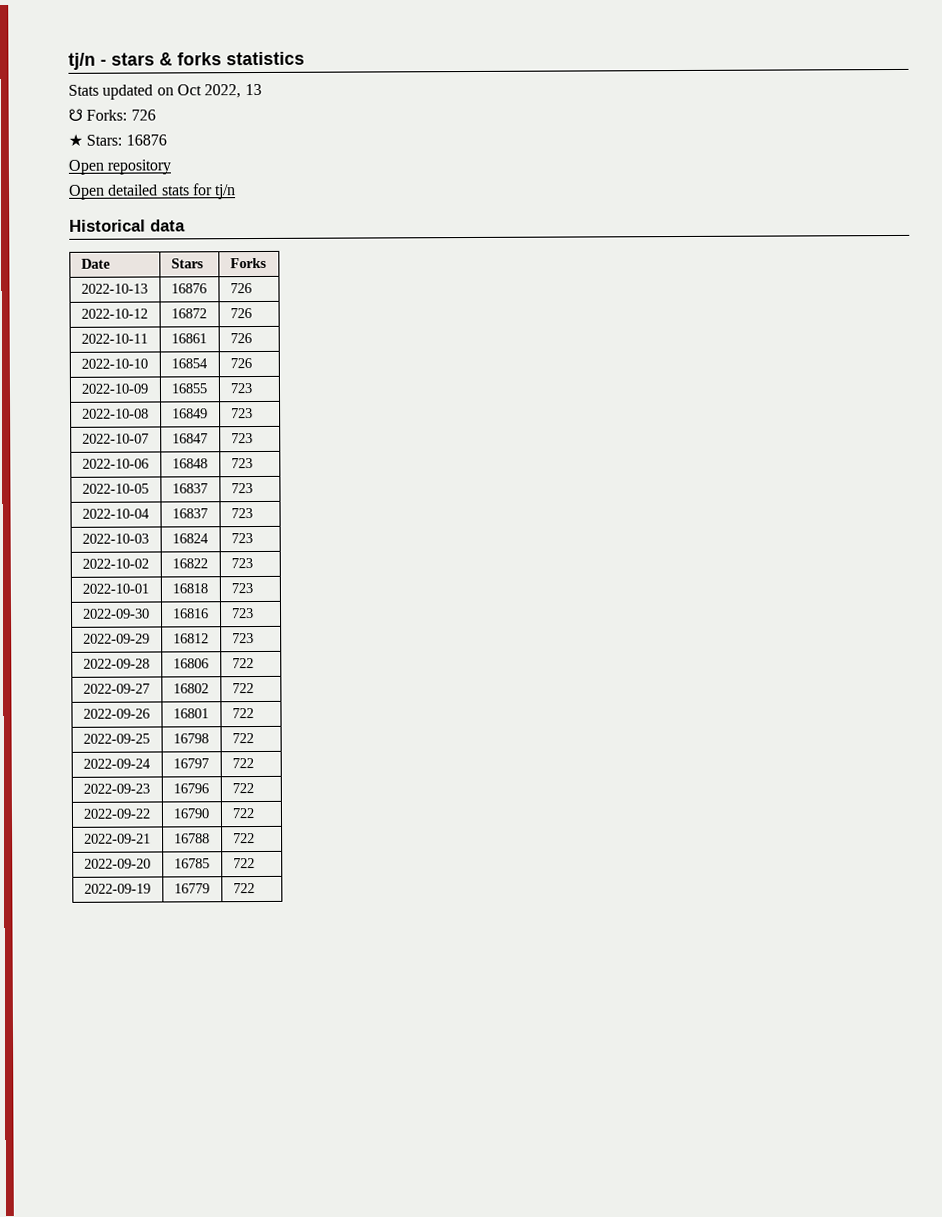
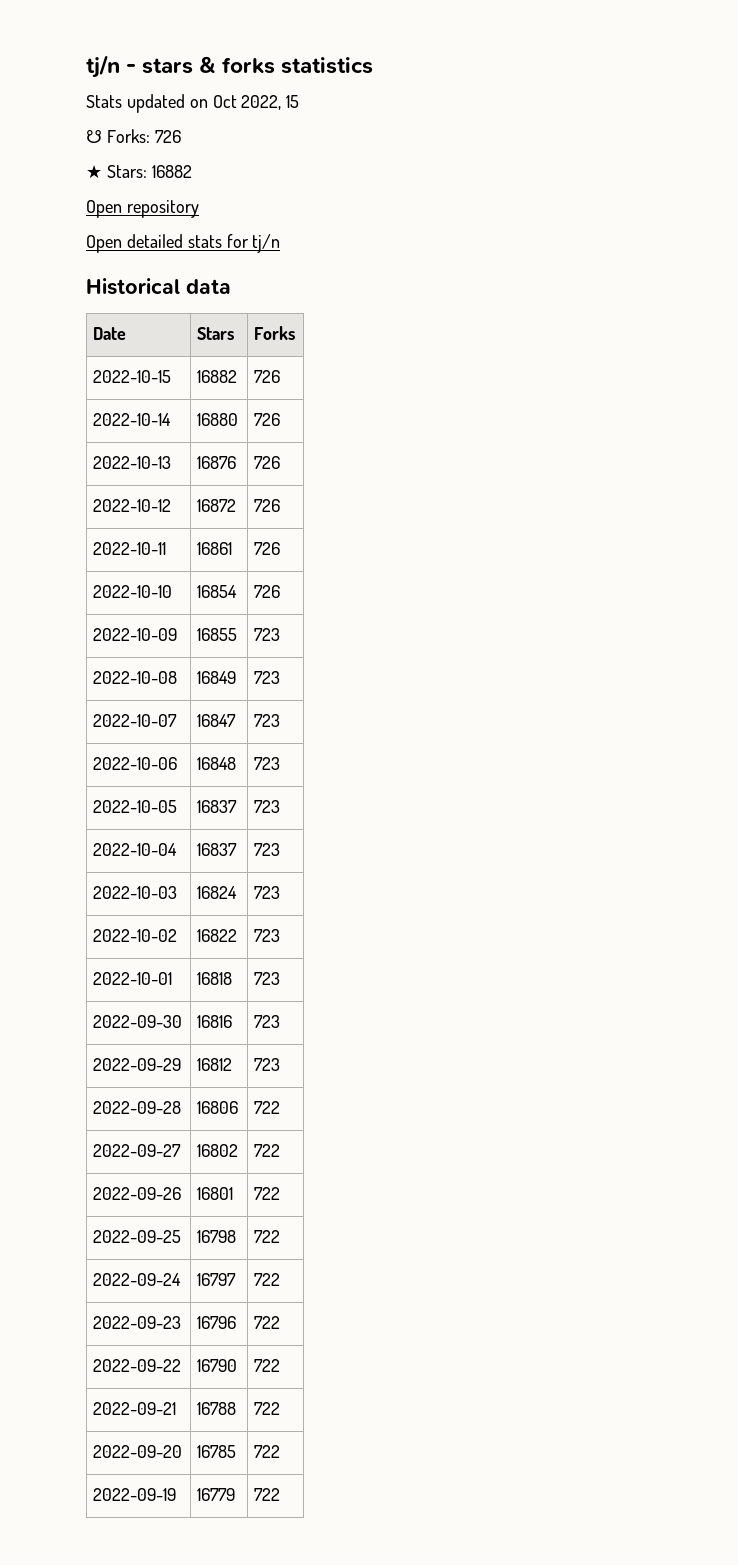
- Stats updated on Oct 2022, 13
+ Stats updated on Oct 2022, 15
- ★ Stars: 16876
+ ★ Stars: 16882
+ 2022-10-15 | 16882 | 726
+ 2022-10-14 | 16880 | 726

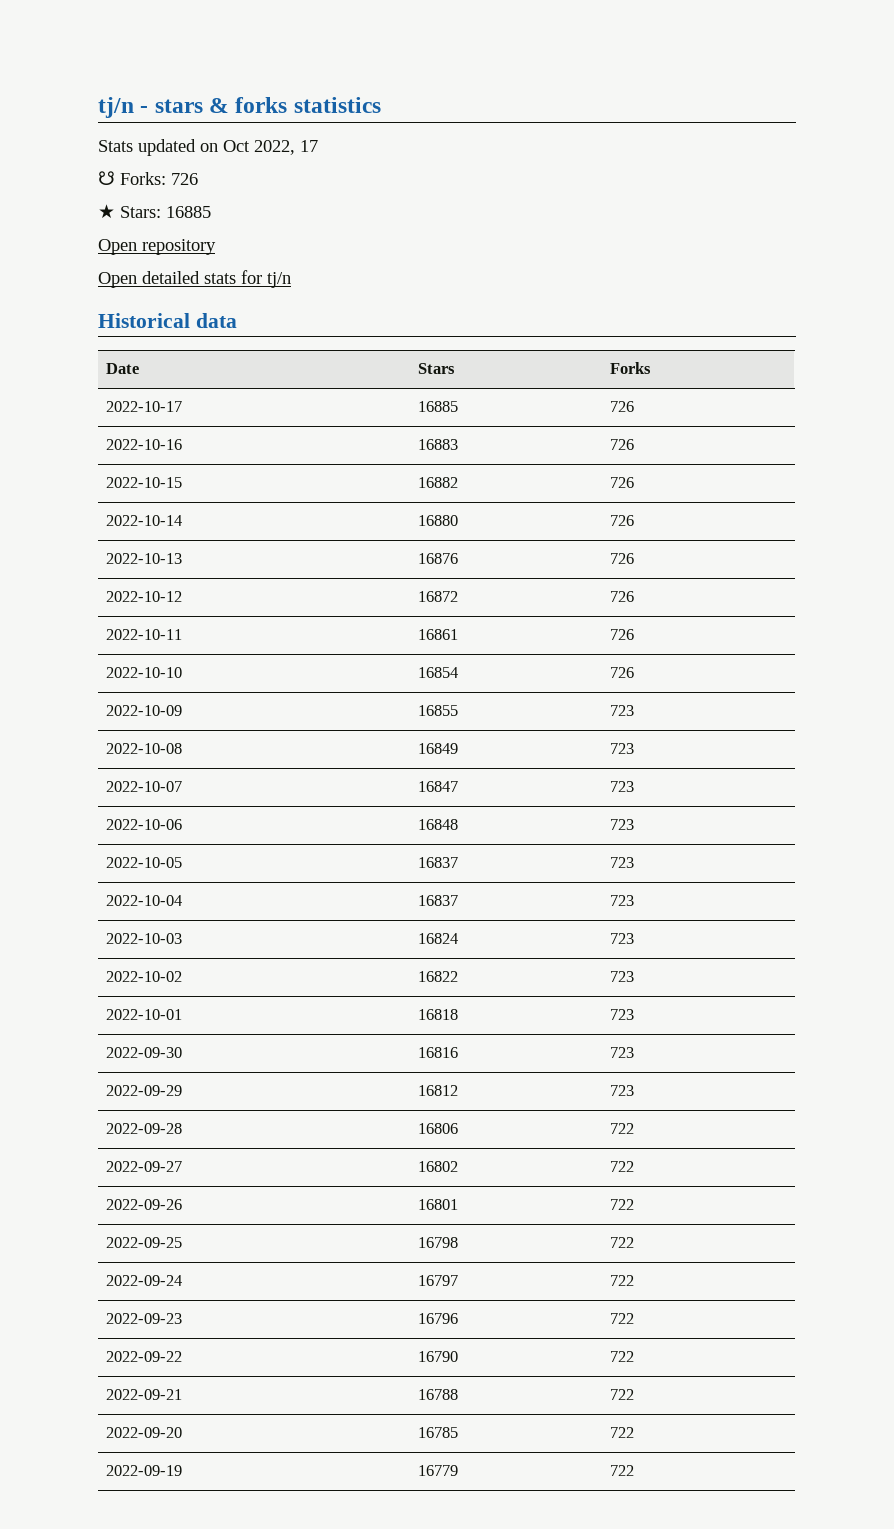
- Stats updated on Oct 2022, 15
+ Stats updated on Oct 2022, 17
- ★ Stars: 16882
+ ★ Stars: 16885
+ 2022-10-17 | 16885 | 726
+ 2022-10-16 | 16883 | 726

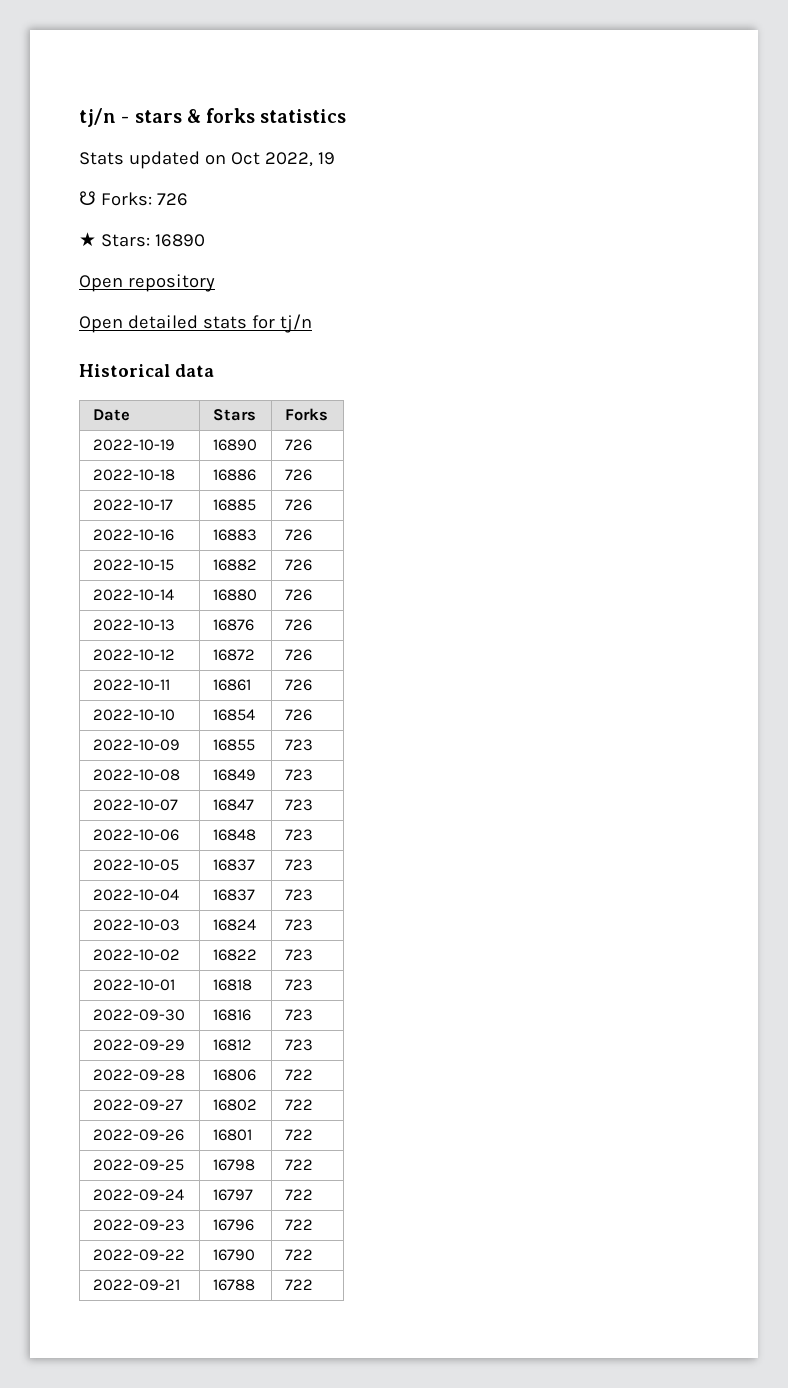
- Stats updated on Oct 2022, 17
+ Stats updated on Oct 2022, 19
- ★ Stars: 16885
+ ★ Stars: 16890
+ 2022-10-19 | 16890 | 726
+ 2022-10-18 | 16886 | 726
- 2022-09-20 | 16785 | 722
- 2022-09-19 | 16779 | 722

